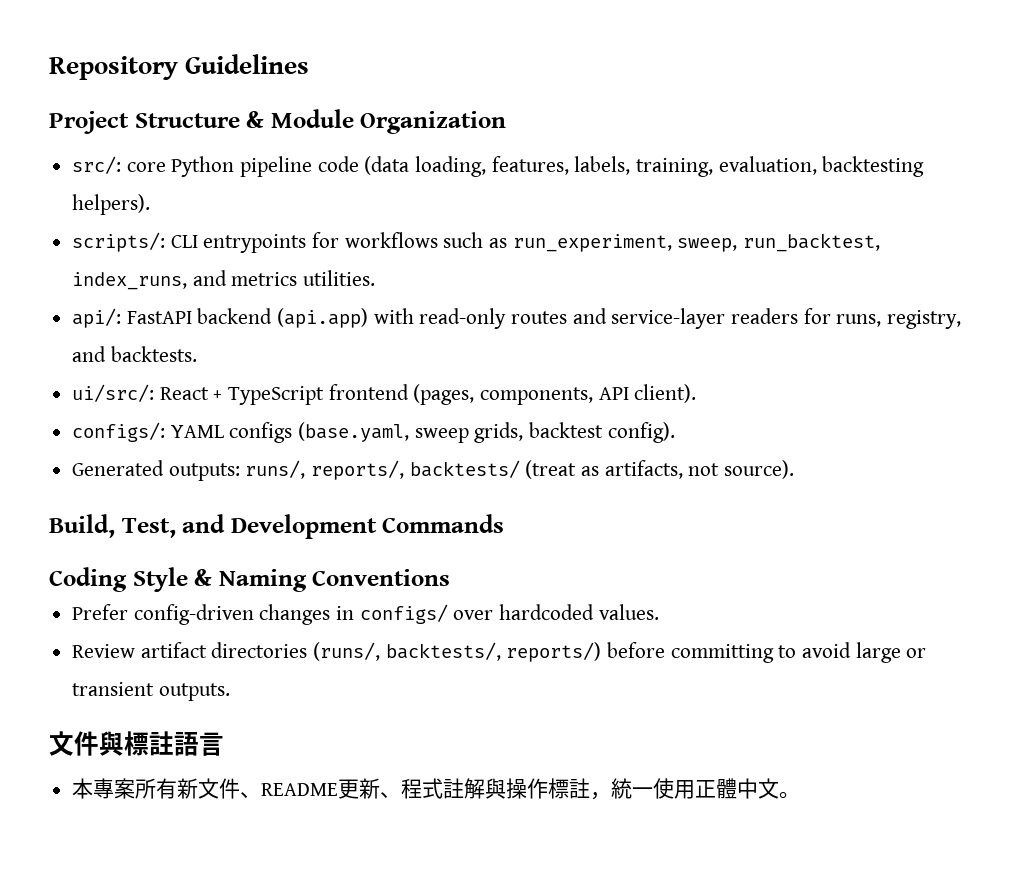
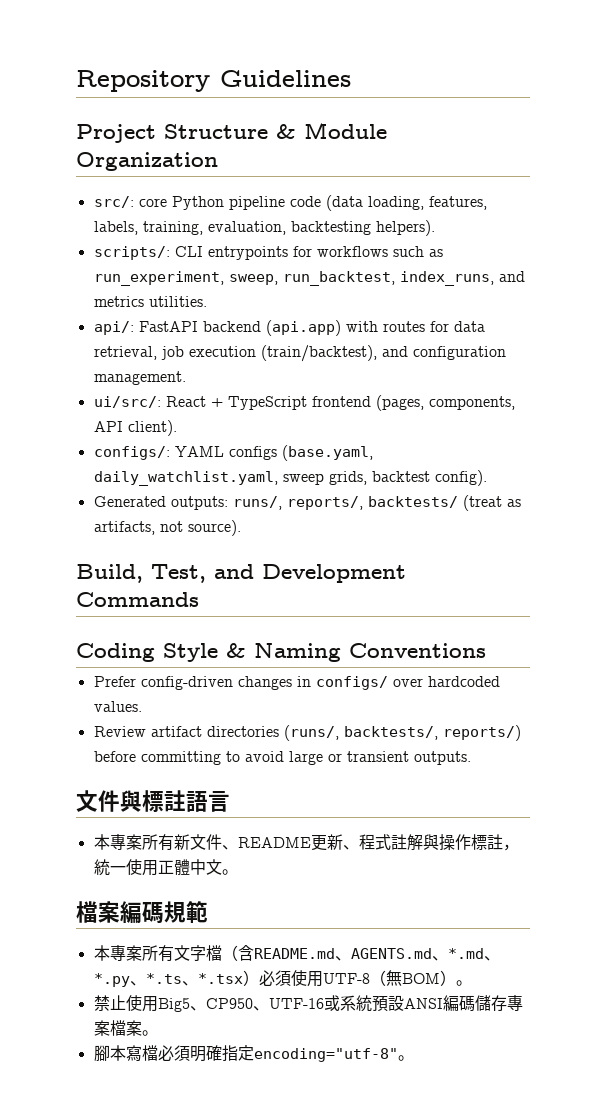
- api/: FastAPI backend (api.app) with read-only routes and service-layer readers for runs, registry, and backtests.
+ api/: FastAPI backend (api.app) with routes for data retrieval, job execution (train/backtest), and configuration management.
- configs/: YAML configs (base.yaml, sweep grids, backtest config).
+ configs/: YAML configs (base.yaml, daily_watchlist.yaml, sweep grids, backtest config).
+ 檔案編碼規範
+ 本專案所有文字檔（含README.md、AGENTS.md、*.md、*.py、*.ts、*.tsx）必須使用UTF-8（無BOM）。
+ 禁止使用Big5、CP950、UTF-16或系統預設ANSI編碼儲存專案檔案。
+ 腳本寫檔必須明確指定encoding="utf-8"。

